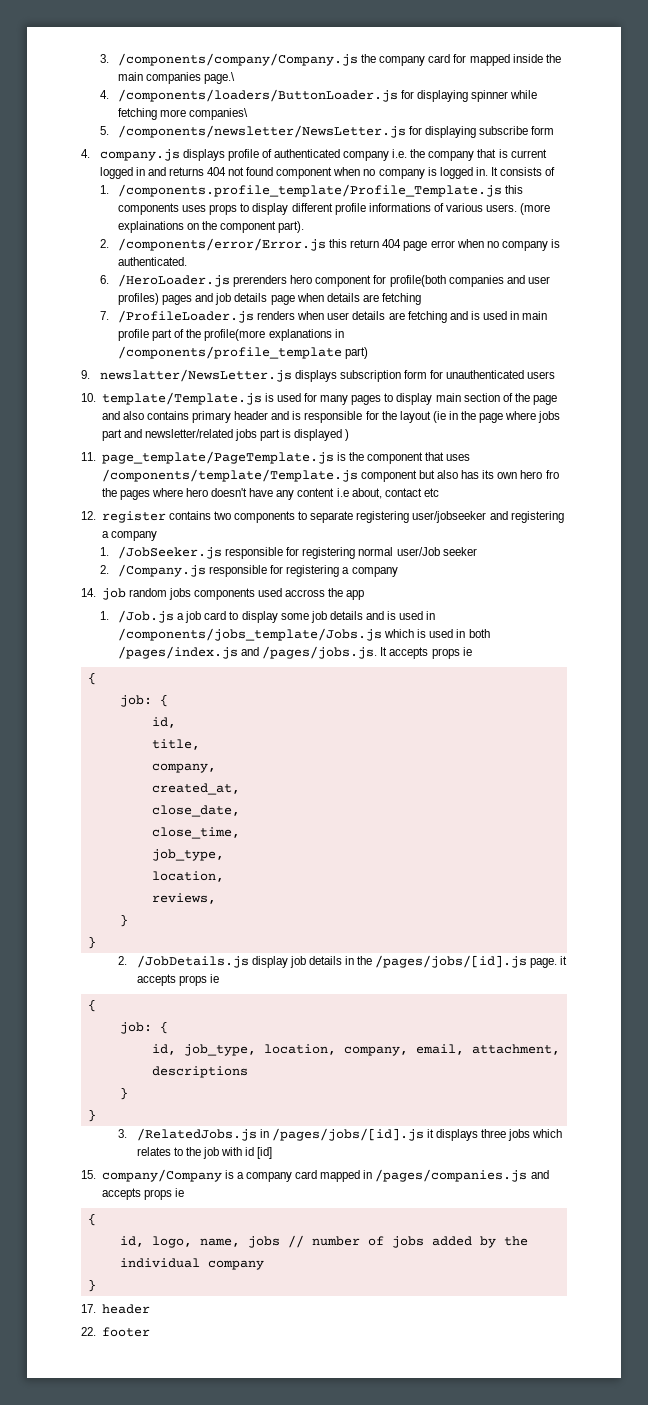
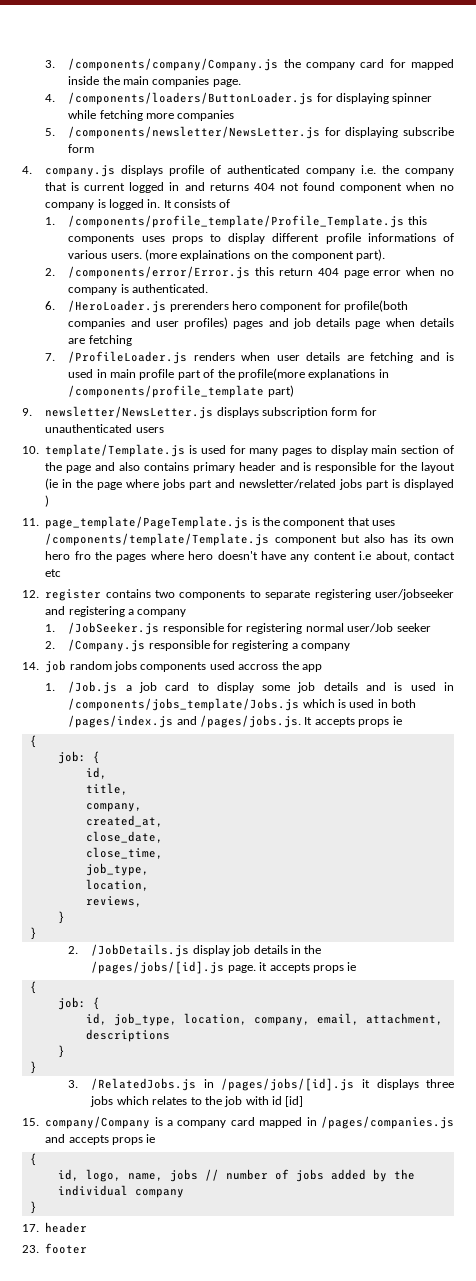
- 3. /components/company/Company.js the company card for mapped inside the main companies page.\
+ 3. /components/company/Company.js the company card for mapped inside the main companies page.
- 4. /components/loaders/ButtonLoader.js for displaying spinner while fetching more companies\
+ 4. /components/loaders/ButtonLoader.js for displaying spinner while fetching more companies
- 1. /components.profile_template/Profile_Template.js this components uses props to display different profile informations of various users.
+ 1. /components/profile_template/Profile_Template.js this components uses props to display different profile informations of various users.
- 9. newslatter/NewsLetter.js displays subscription form for unauthenticated users
+ 9. newsletter/NewsLetter.js displays subscription form for unauthenticated users
- 22. footer
+ 23. footer

